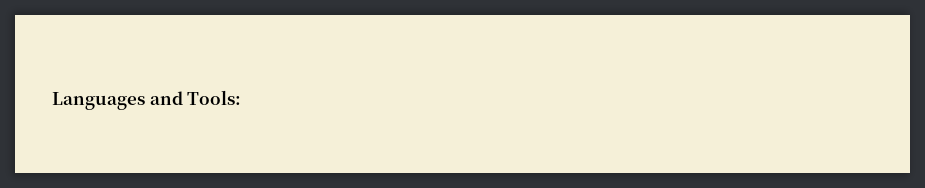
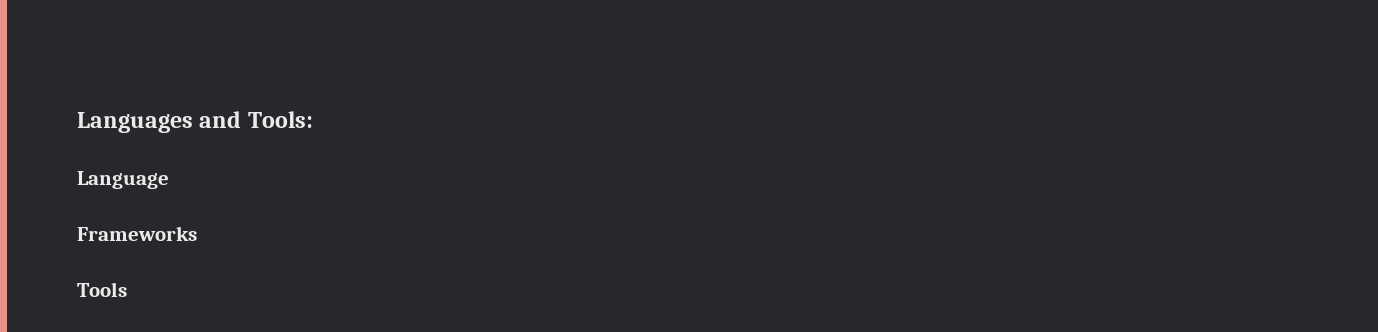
+ Language
+ Frameworks
+ Tools

